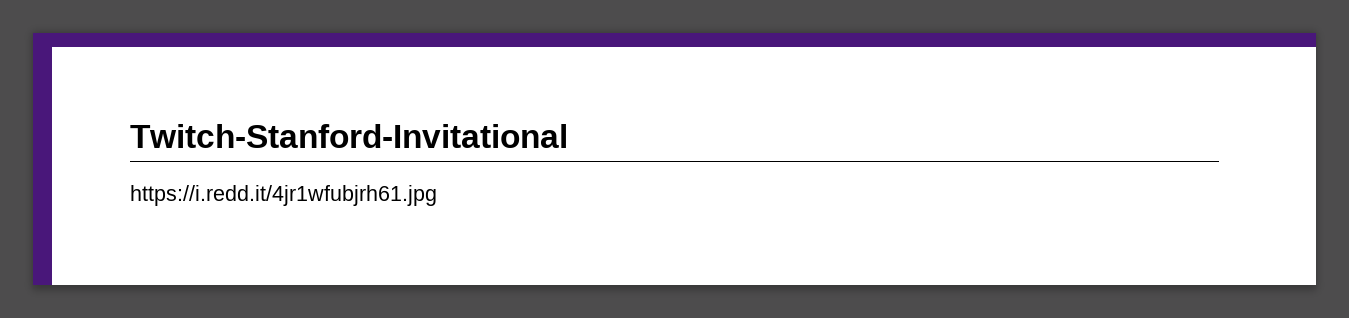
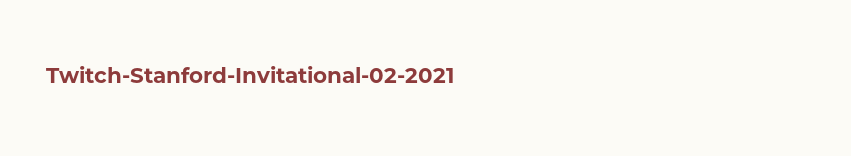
- Twitch-Stanford-Invitational
- https://i.redd.it/4jr1wfubjrh61.jpg
+ Twitch-Stanford-Invitational-02-2021

